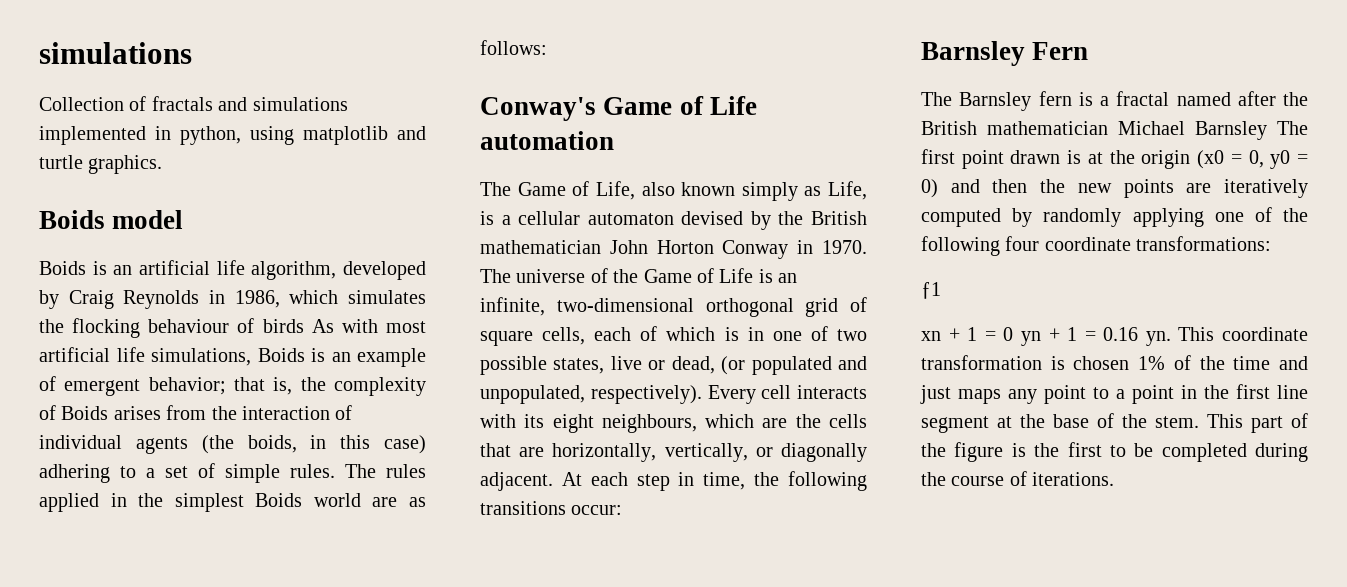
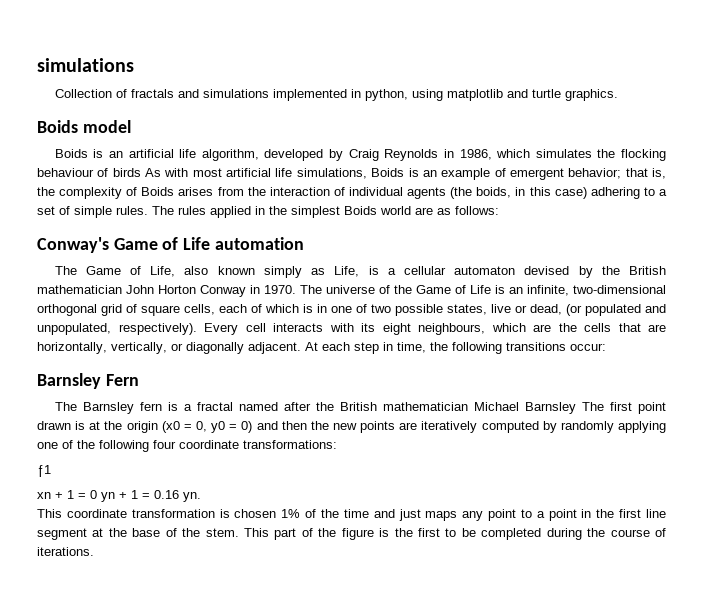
- xn + 1 = 0 yn + 1 = 0.16 yn. This coordinate transformation is chosen 1% of the time and just maps any point to a point in the first line segment at the base of the stem.
+ xn + 1 = 0 yn + 1 = 0.16 yn.
+ This coordinate transformation is chosen 1% of the time and just maps any point to a point in the first line segment at the base of the stem.

